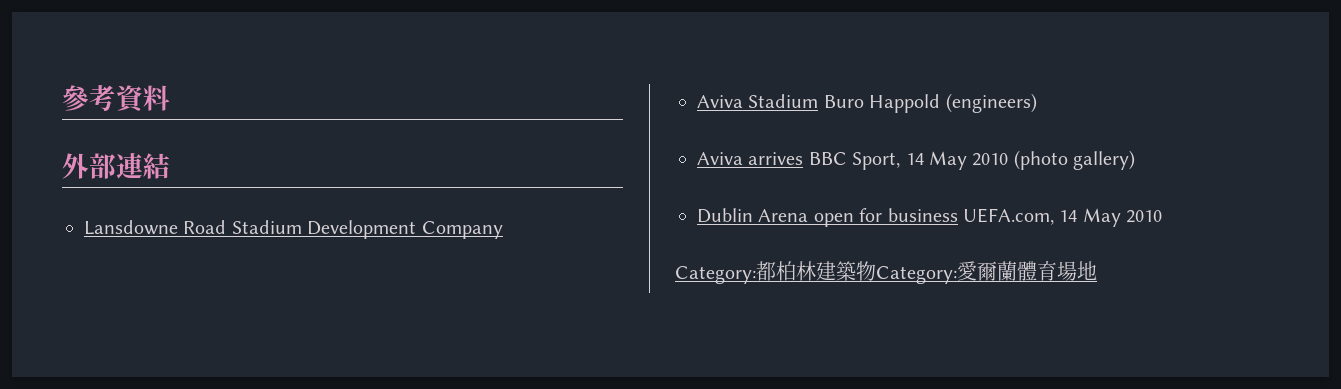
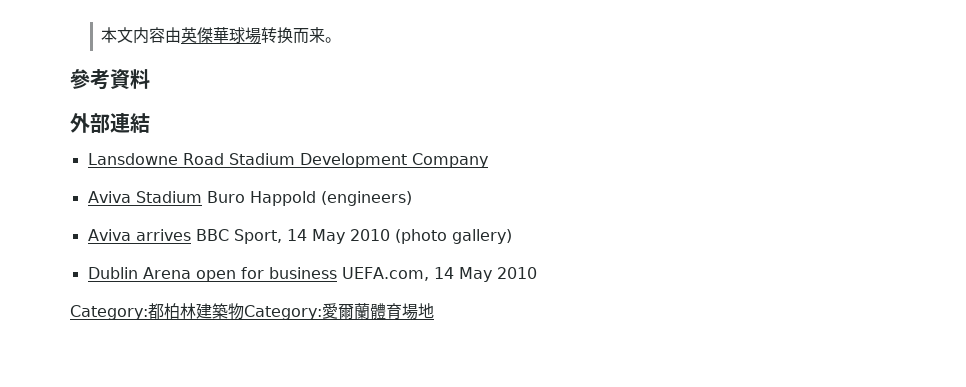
+ 本文内容由英傑華球場转换而来。

